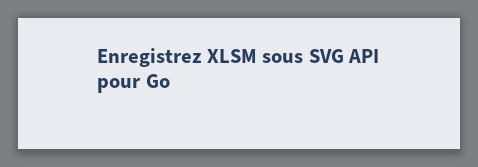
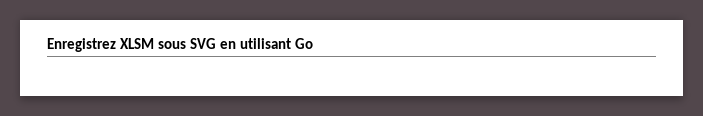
- Enregistrez XLSM sous SVG API pour Go
+ Enregistrez XLSM sous SVG en utilisant Go

